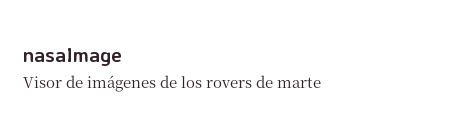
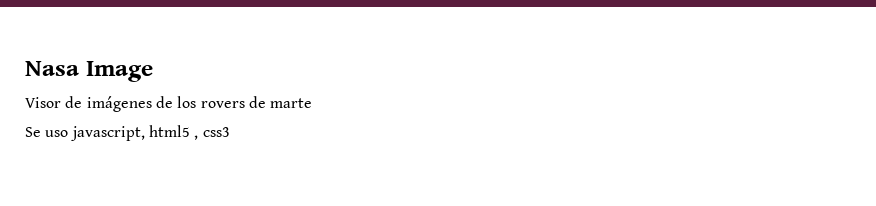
- nasaImage
+ Nasa Image
+ Se uso javascript, html5 , css3

